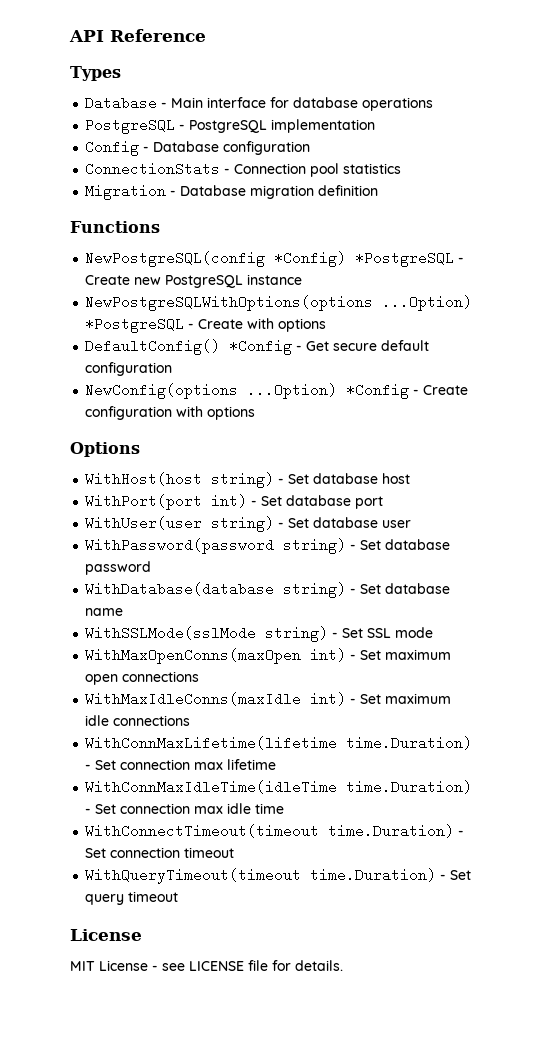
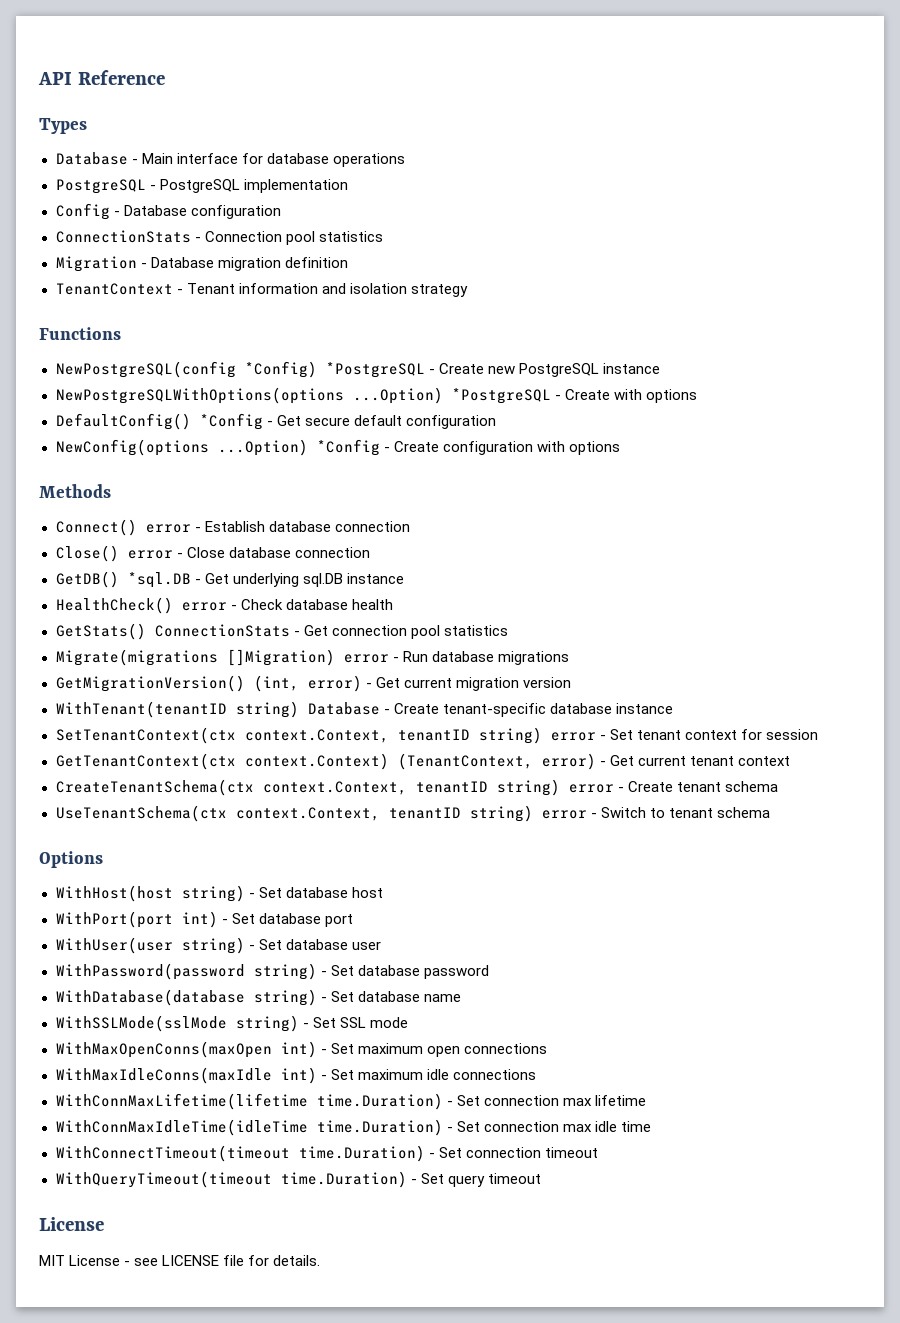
+ TenantContext - Tenant information and isolation strategy
+ Methods
+ Connect() error - Establish database connection
+ Close() error - Close database connection
+ GetDB() *sql.DB - Get underlying sql.DB instance
+ HealthCheck() error - Check database health
+ GetStats() ConnectionStats - Get connection pool statistics
+ Migrate(migrations []Migration) error - Run database migrations
+ GetMigrationVersion() (int, error) - Get current migration version
+ WithTenant(tenantID string) Database - Create tenant-specific database instance
+ SetTenantContext(ctx context.Context, tenantID string) error - Set tenant context for session
+ GetTenantContext(ctx context.Context) (TenantContext, error) - Get current tenant context
+ CreateTenantSchema(ctx context.Context, tenantID string) error - Create tenant schema
+ UseTenantSchema(ctx context.Context, tenantID string) error - Switch to tenant schema

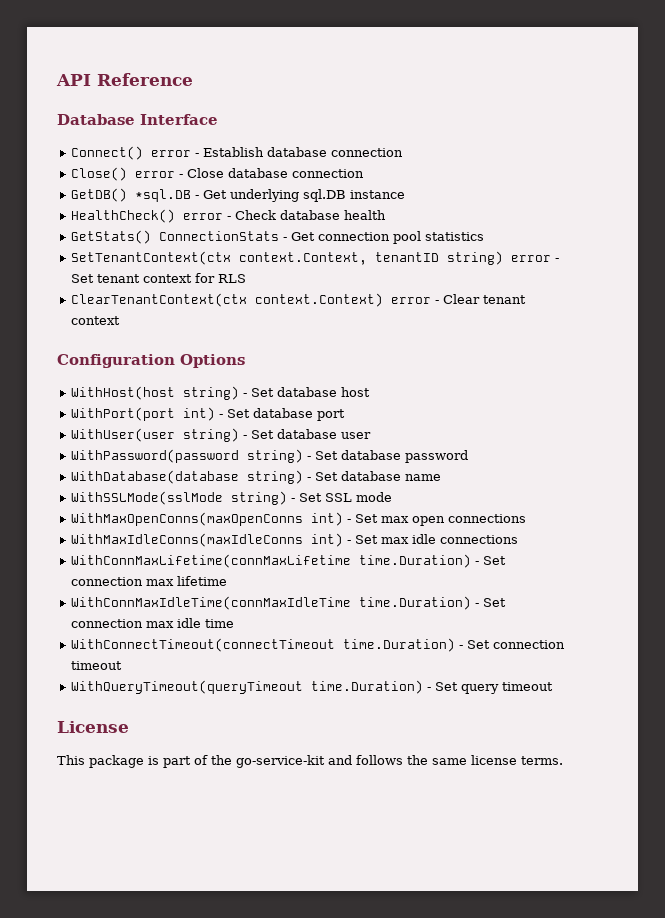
- Types
- Database - Main interface for database operations
- PostgreSQL - PostgreSQL implementation
- Config - Database configuration
- ConnectionStats - Connection pool statistics
- Migration - Database migration definition
- TenantContext - Tenant information and isolation strategy
- Functions
- NewPostgreSQL(config *Config) *PostgreSQL - Create new PostgreSQL instance
- NewPostgreSQLWithOptions(options ...Option) *PostgreSQL - Create with options
- DefaultConfig() *Config - Get secure default configuration
- NewConfig(options ...Option) *Config - Create configuration with options
- Methods
+ Database Interface
- Migrate(migrations []Migration) error - Run database migrations
- GetMigrationVersion() (int, error) - Get current migration version
- WithTenant(tenantID string) Database - Create tenant-specific database instance
- SetTenantContext(ctx context.Context, tenantID string) error - Set tenant context for session
- GetTenantContext(ctx context.Context) (TenantContext, error) - Get current tenant context
- CreateTenantSchema(ctx context.Context, tenantID string) error - Create tenant schema
- UseTenantSchema(ctx context.Context, tenantID string) error - Switch to tenant schema
- Options
+ SetTenantContext(ctx context.Context, tenantID string) error - Set tenant context for RLS
+ ClearTenantContext(ctx context.Context) error - Clear tenant context
+ Configuration Options
- WithMaxOpenConns(maxOpen int) - Set maximum open connections
+ WithMaxOpenConns(maxOpenConns int) - Set max open connections
- WithMaxIdleConns(maxIdle int) - Set maximum idle connections
+ WithMaxIdleConns(maxIdleConns int) - Set max idle connections
- WithConnMaxLifetime(lifetime time.Duration) - Set connection max lifetime
+ WithConnMaxLifetime(connMaxLifetime time.Duration) - Set connection max lifetime
- WithConnMaxIdleTime(idleTime time.Duration) - Set connection max idle time
+ WithConnMaxIdleTime(connMaxIdleTime time.Duration) - Set connection max idle time
- WithConnectTimeout(timeout time.Duration) - Set connection timeout
+ WithConnectTimeout(connectTimeout time.Duration) - Set connection timeout
- WithQueryTimeout(timeout time.Duration) - Set query timeout
+ WithQueryTimeout(queryTimeout time.Duration) - Set query timeout
- MIT License - see LICENSE file for details.
+ This package is part of the go-service-kit and follows the same license terms.

